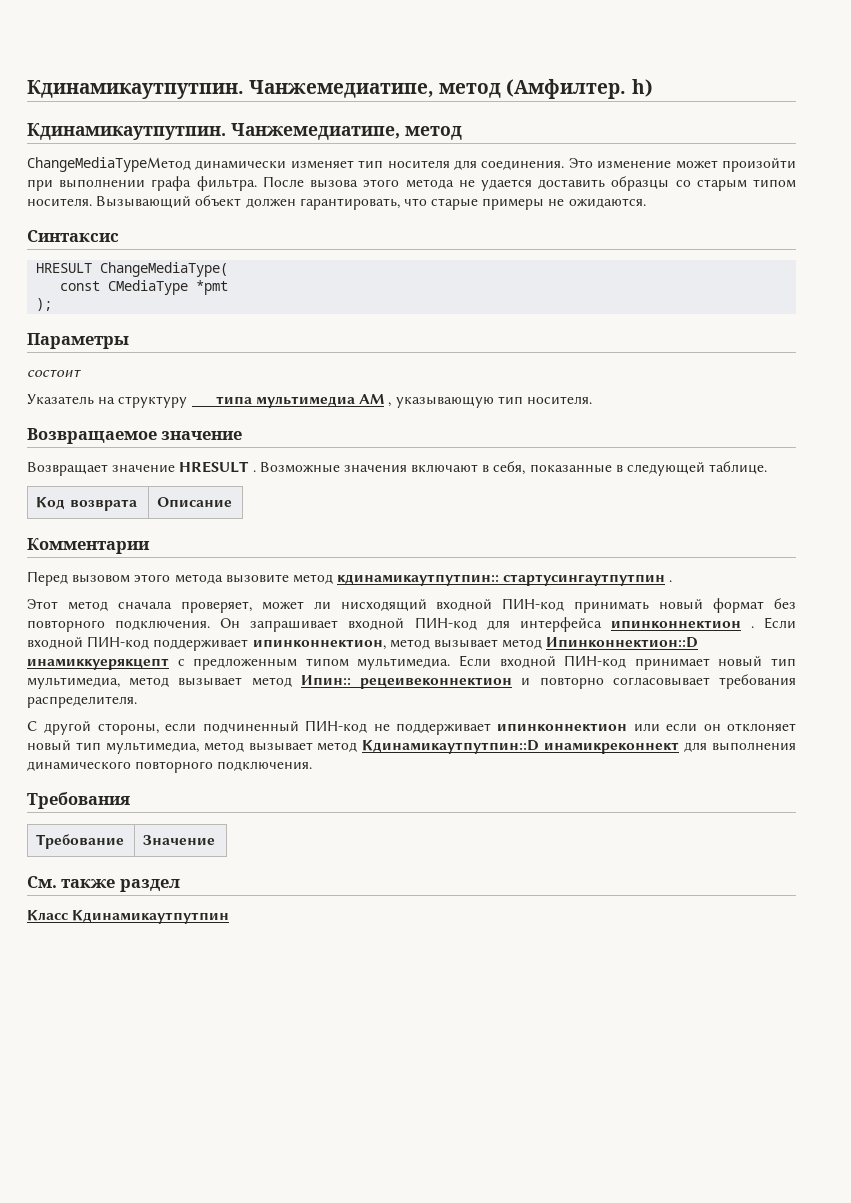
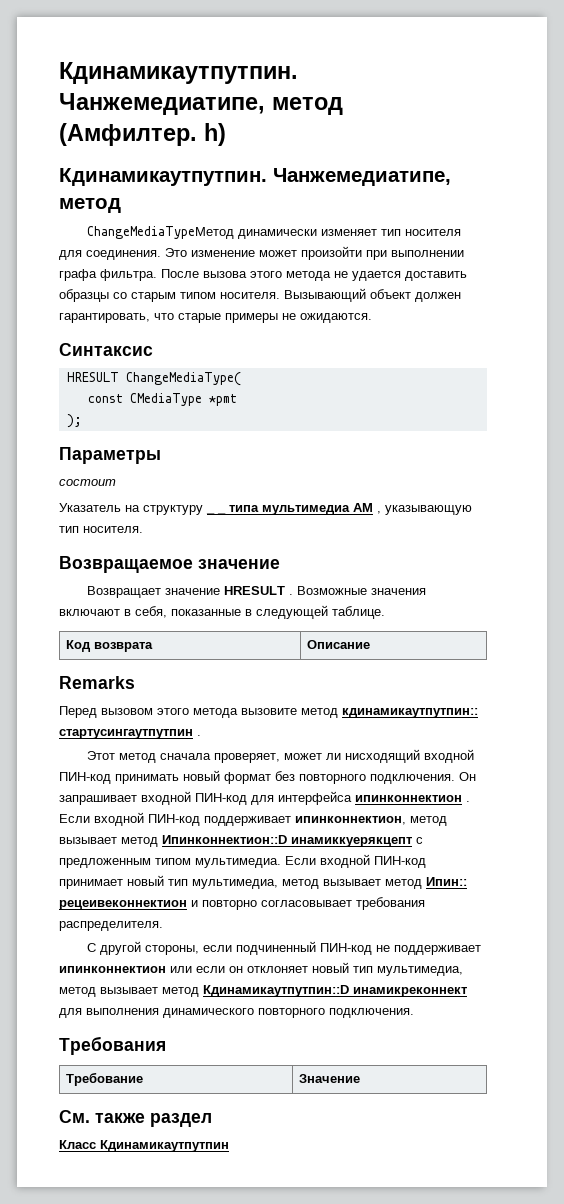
- Комментарии
+ Remarks

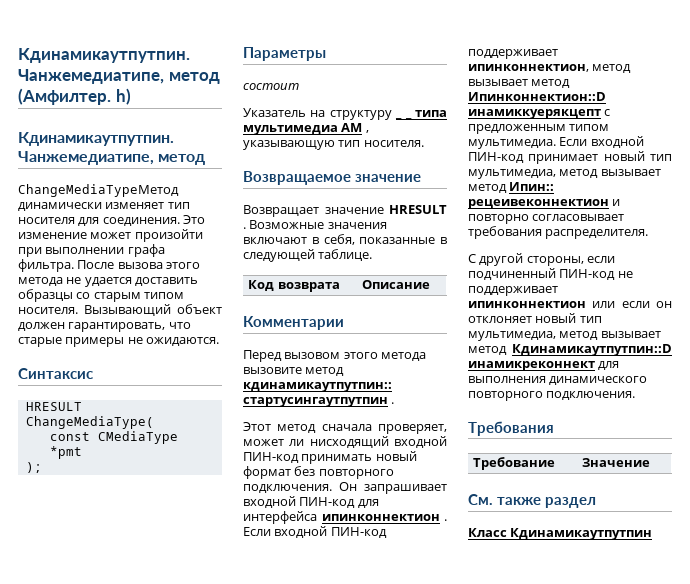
- Remarks
+ Комментарии

